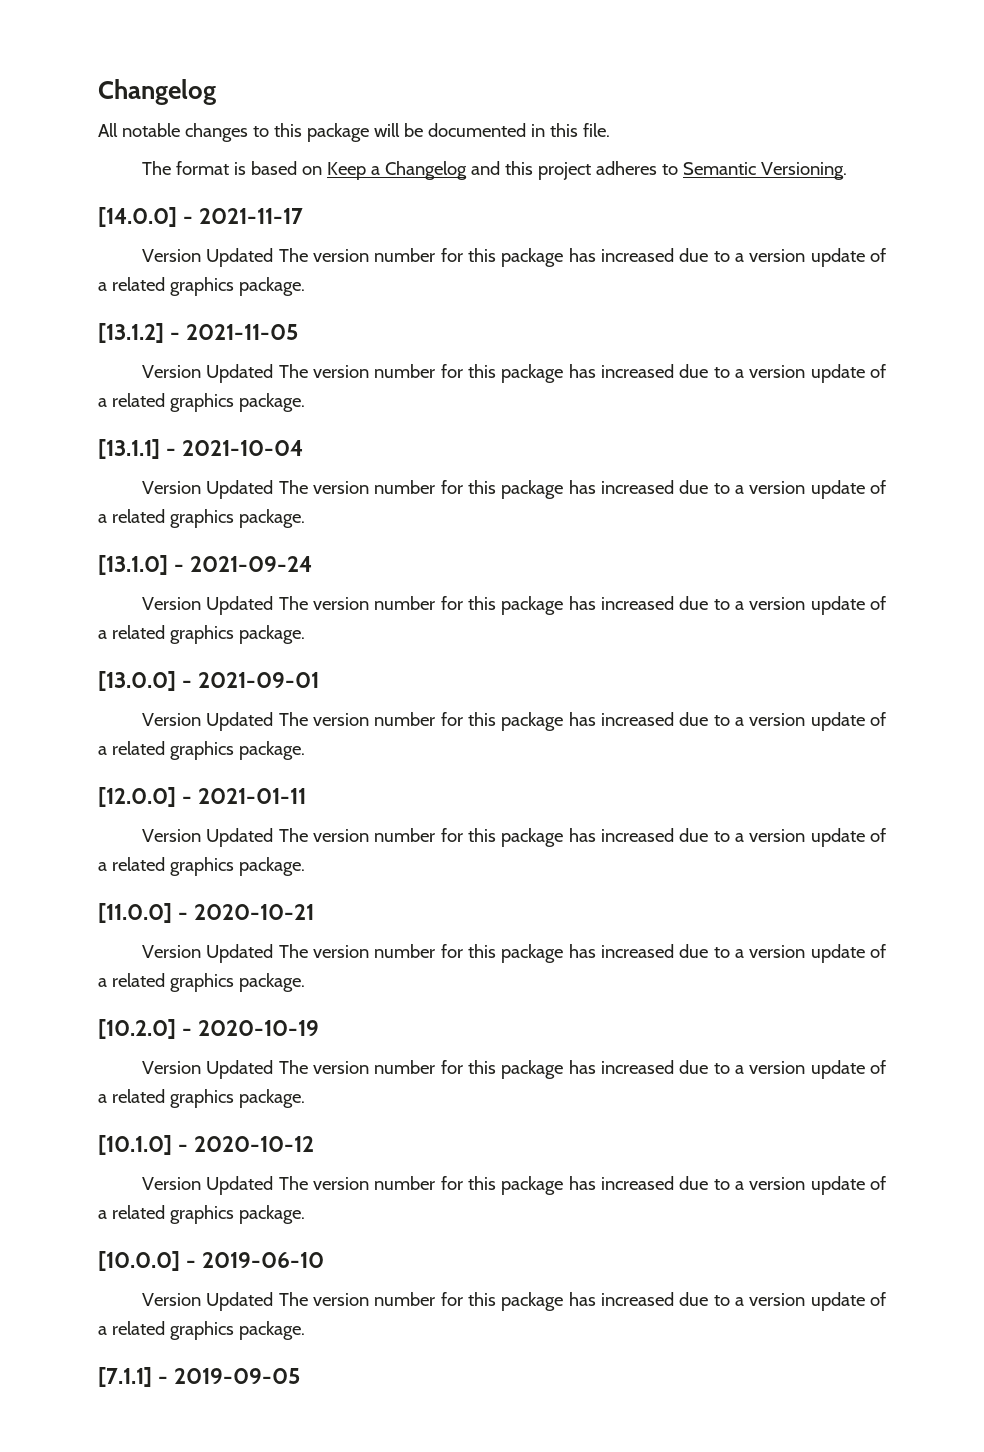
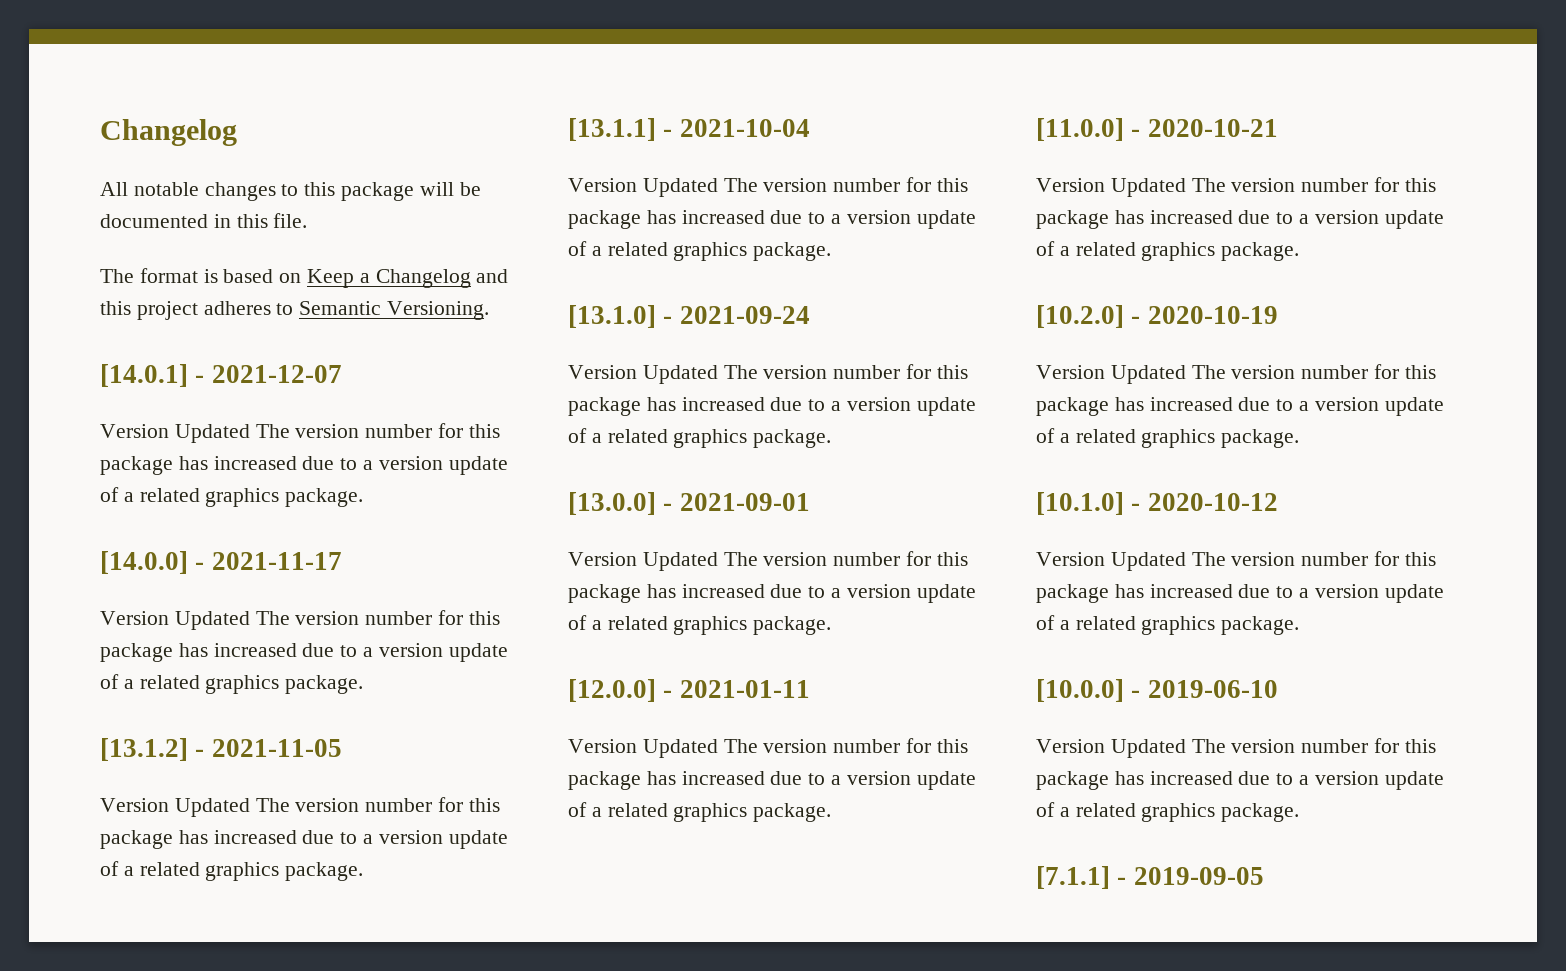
+ [14.0.1] - 2021-12-07
+ Version Updated The version number for this package has increased due to a version update of a related graphics package.

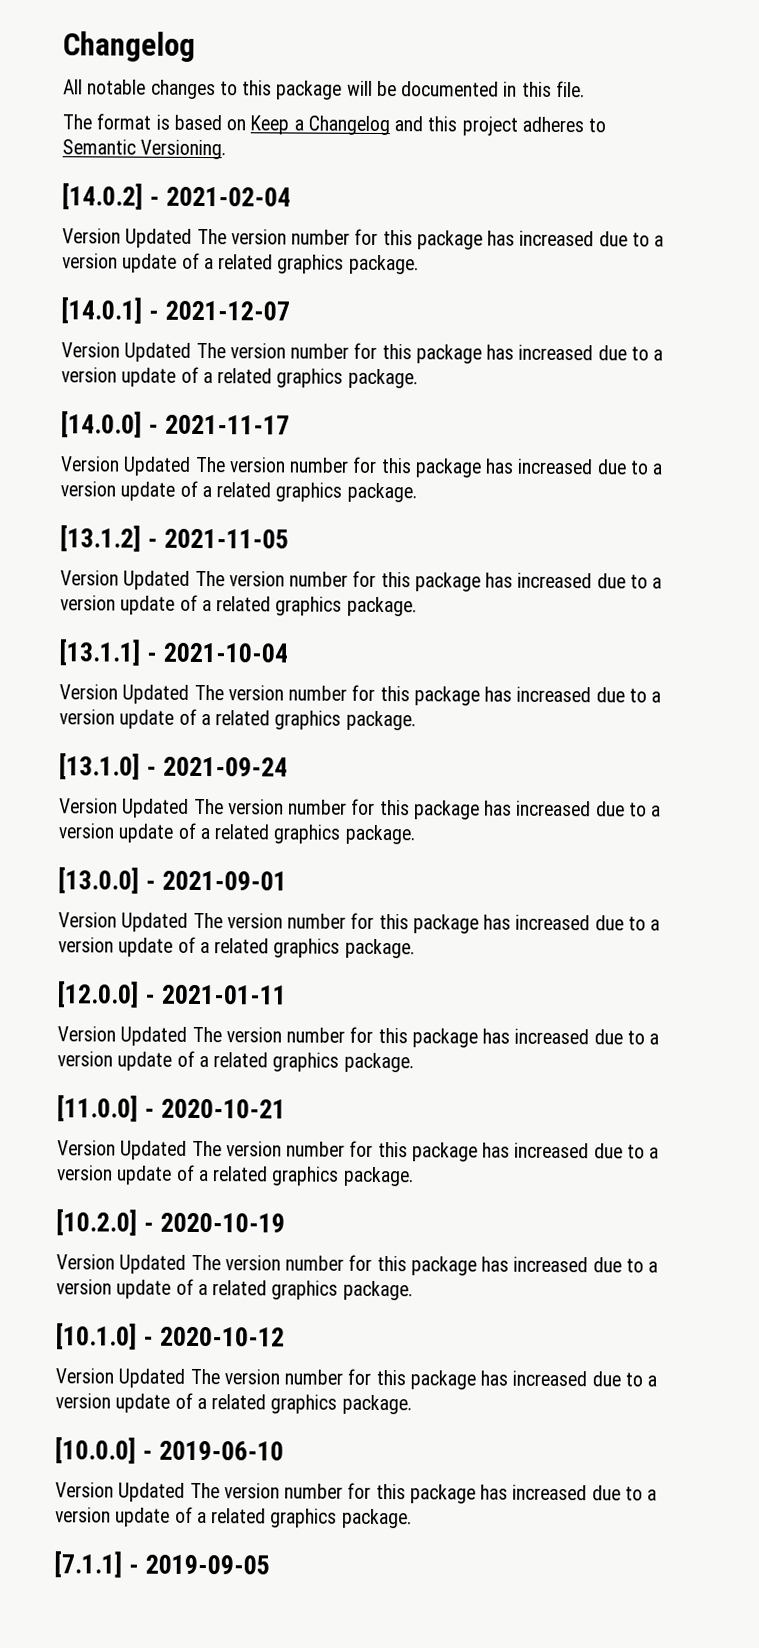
+ [14.0.2] - 2021-02-04
+ Version Updated The version number for this package has increased due to a version update of a related graphics package.

